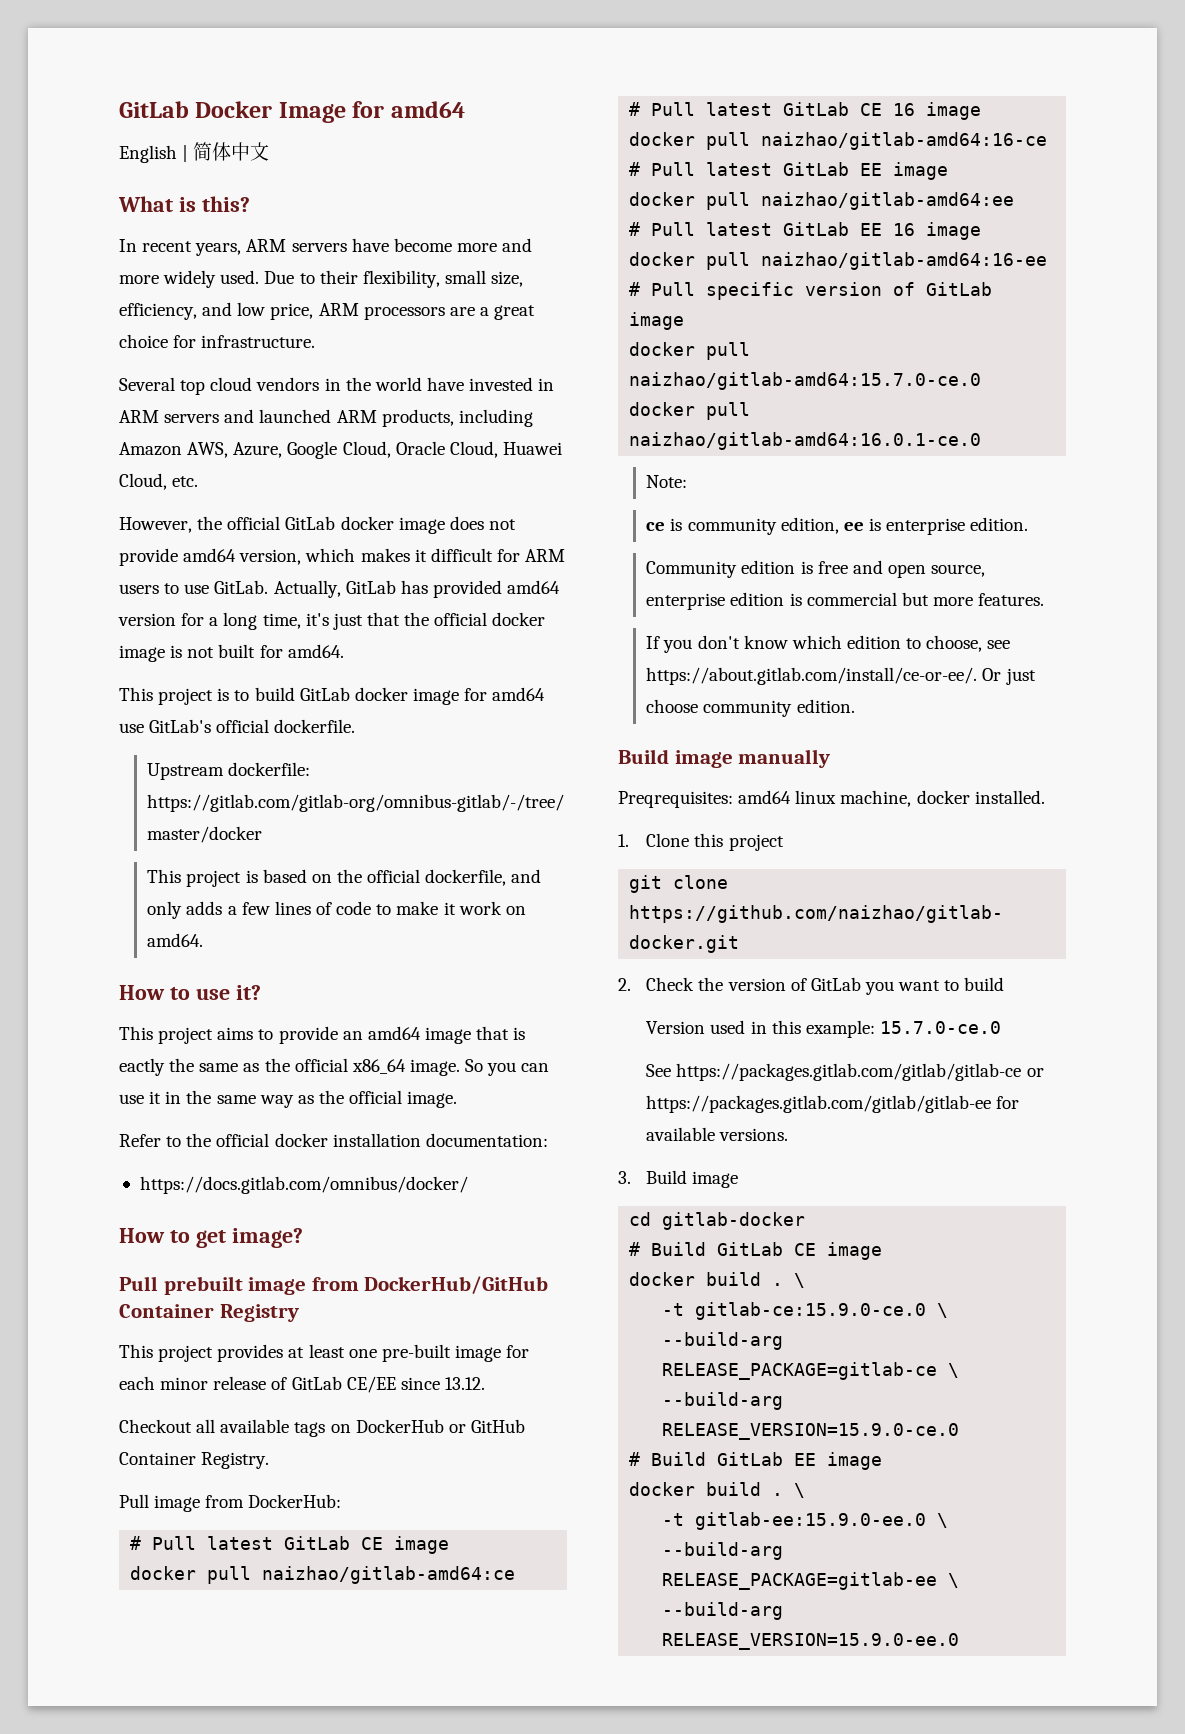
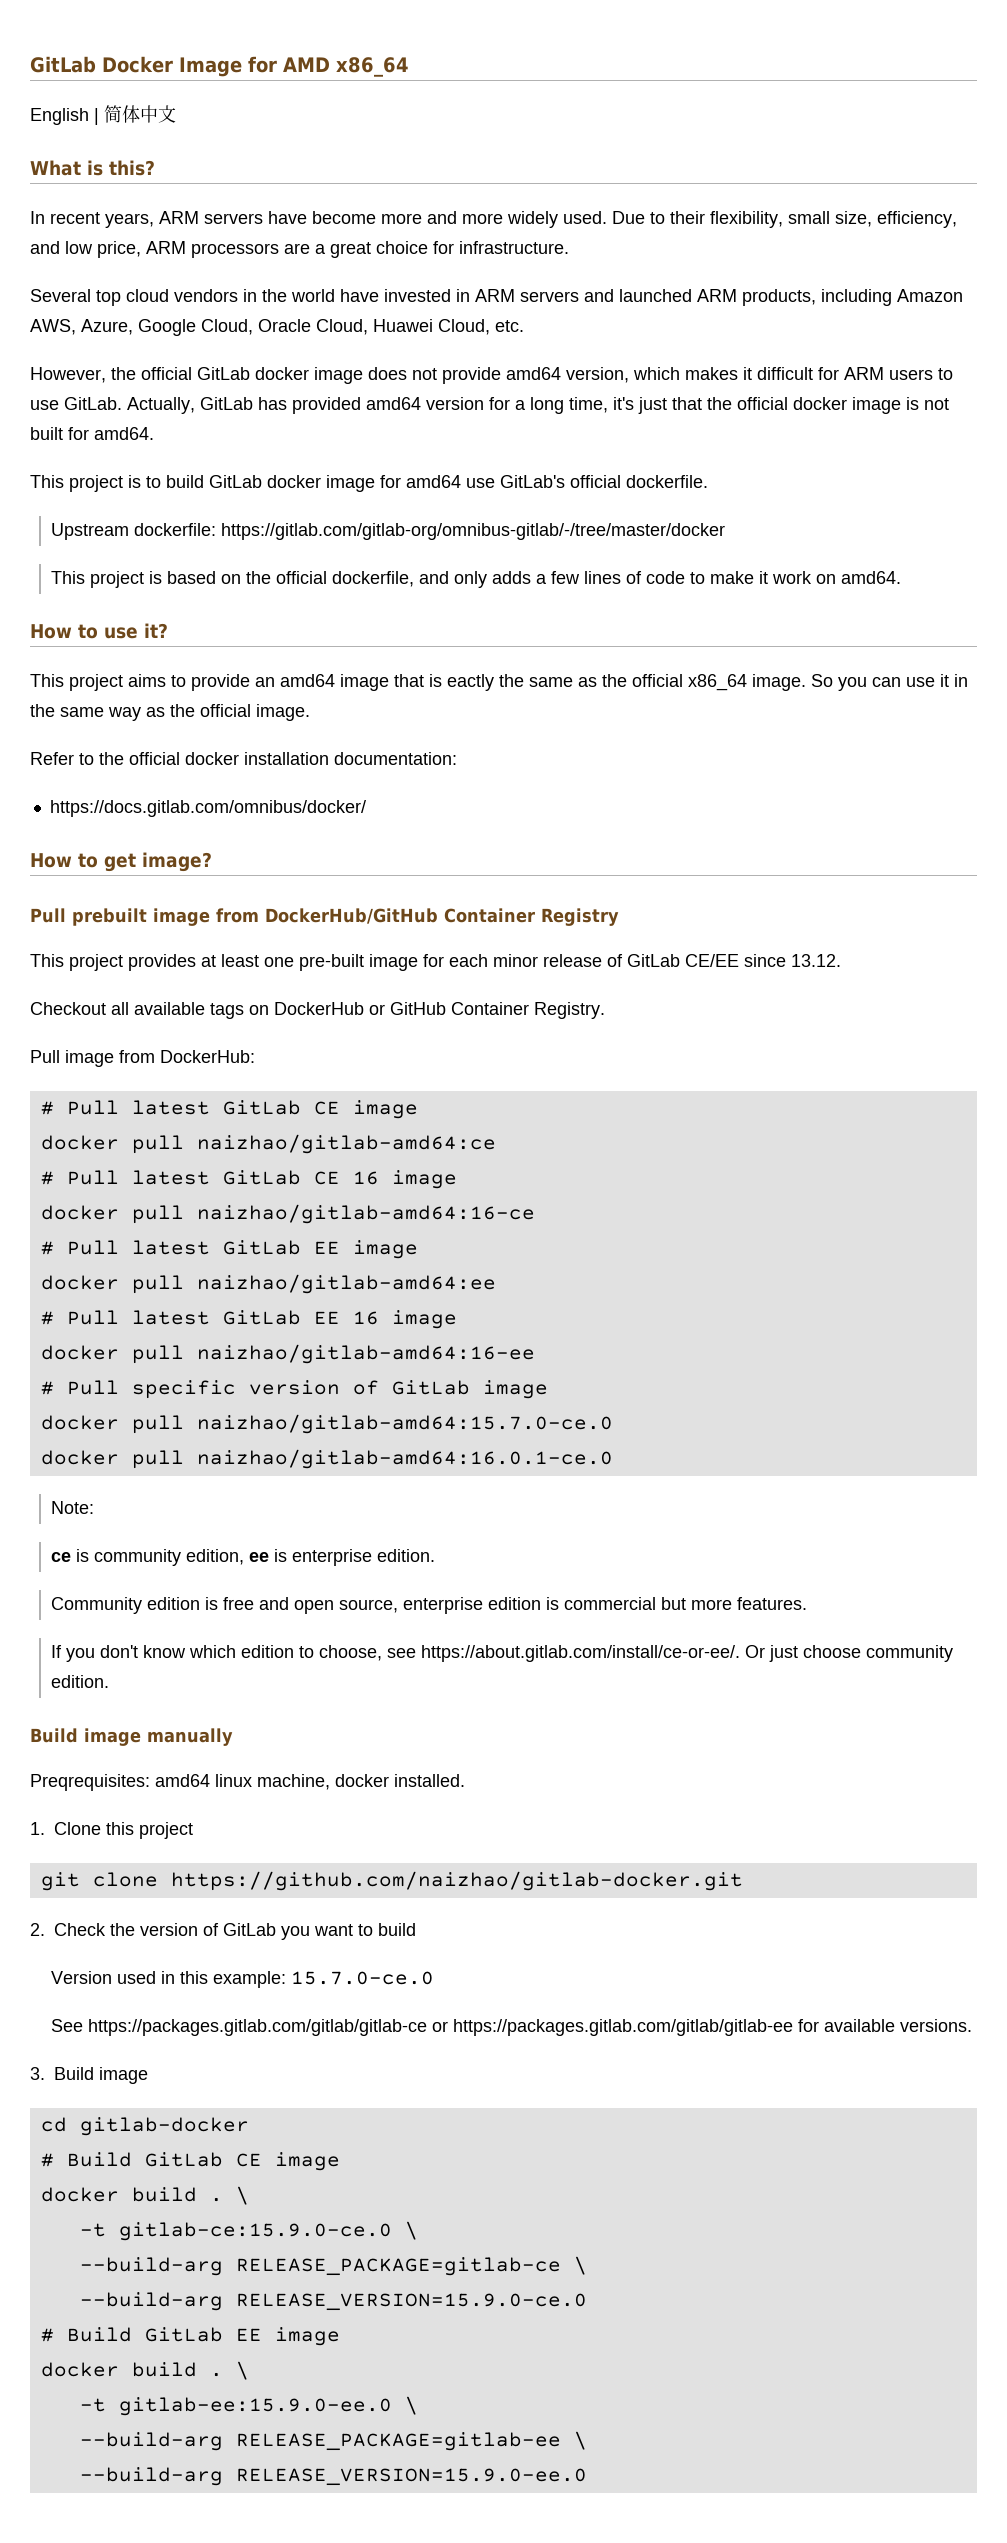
- GitLab Docker Image for amd64
+ GitLab Docker Image for AMD x86_64

